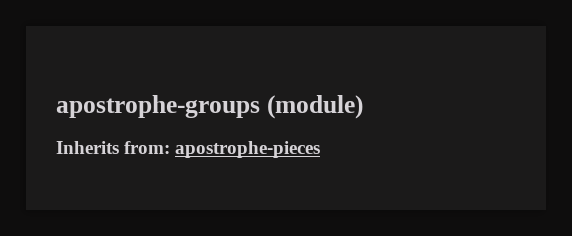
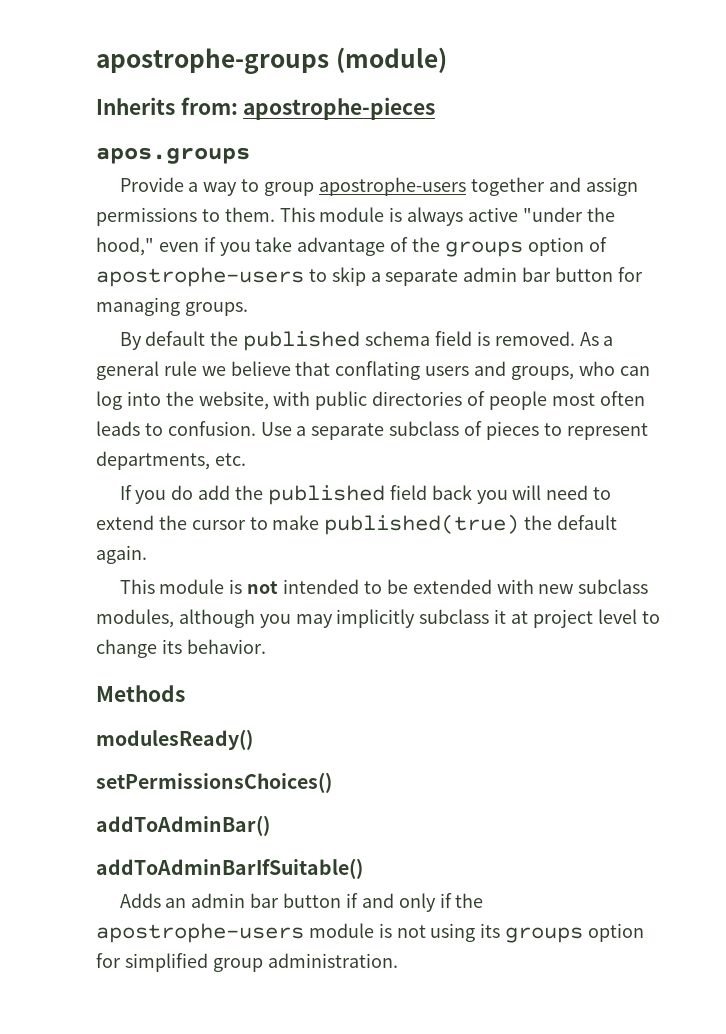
+ apos.groups
+ Provide a way to group apostrophe-users together and assign permissions to them. This module is always active "under the hood," even if you take advantage of the groups option of apostrophe-users to skip a separate admin bar button for managing groups.
+ By default the published schema field is removed. As a general rule we believe that conflating users and groups, who can log into the website, with public directories of people most often leads to confusion. Use a separate subclass of pieces to represent departments, etc.
+ If you do add the published field back you will need to extend the cursor to make published(true) the default again.
+ This module is not intended to be extended with new subclass modules, although you may implicitly subclass it at project level to change its behavior.
+ Methods
+ modulesReady()
+ setPermissionsChoices()
+ addToAdminBar()
+ addToAdminBarIfSuitable()
+ Adds an admin bar button if and only if the apostrophe-users module is not using its groups option for simplified group administration.

